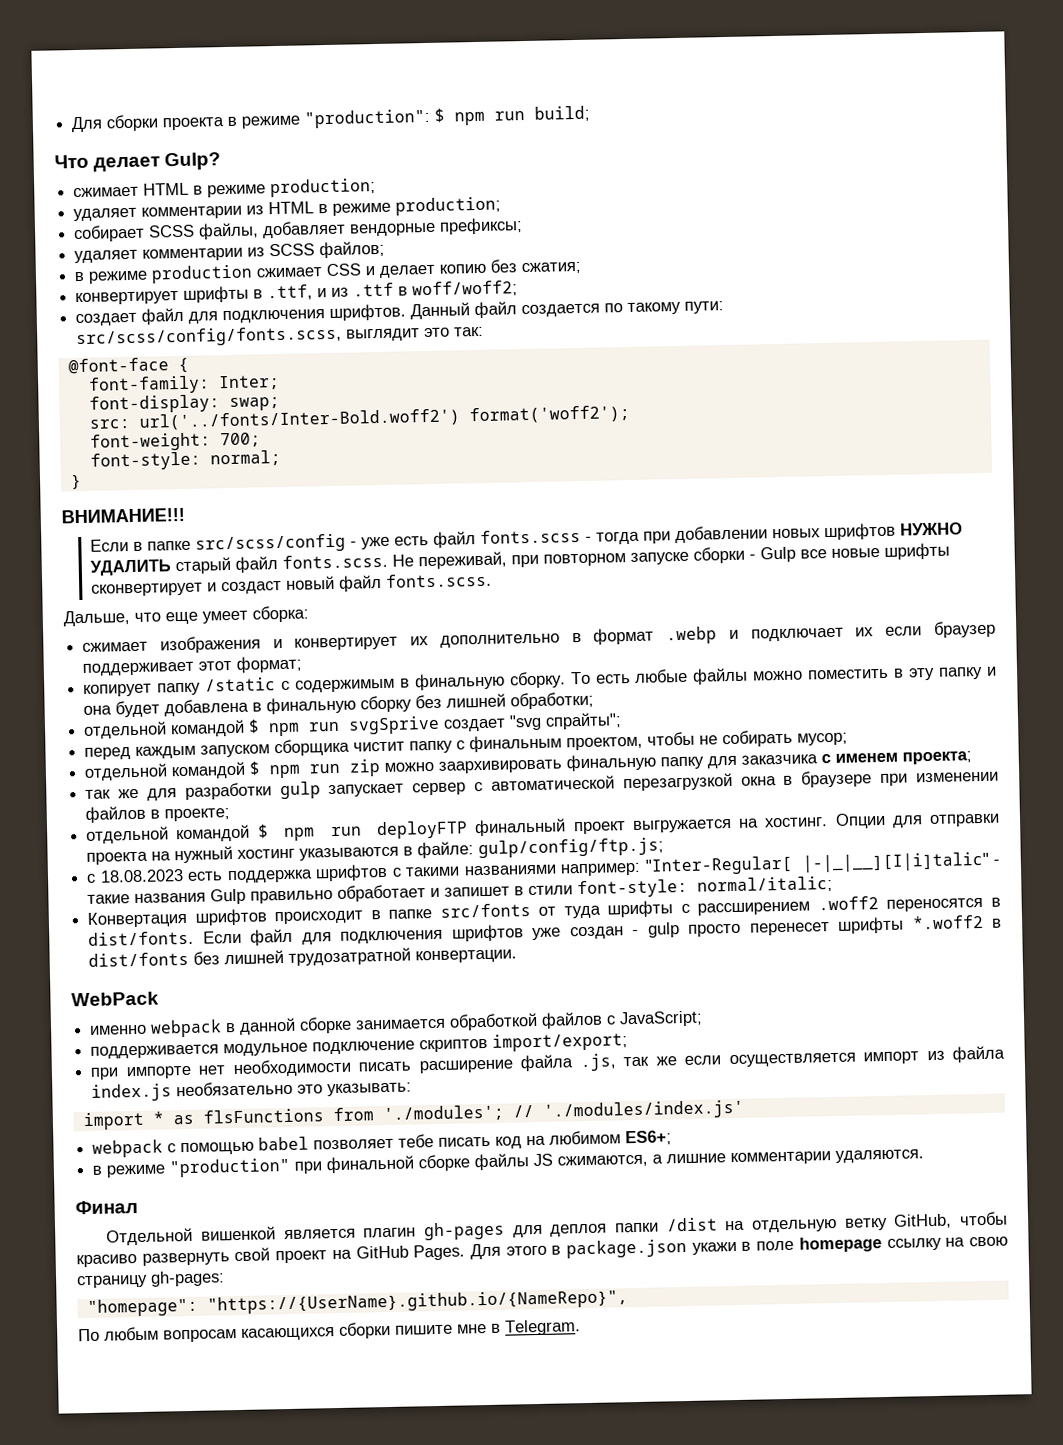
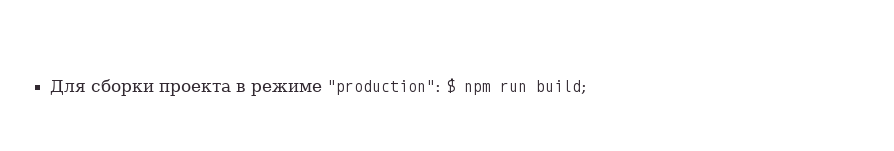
- Что делает Gulp?
- сжимает HTML в режиме production;
- удаляет комментарии из HTML в режиме production;
- собирает SCSS файлы, добавляет вендорные префиксы;
- удаляет комментарии из SCSS файлов;
- в режиме production сжимает CSS и делает копию без сжатия;
- конвертирует шрифты в .ttf, и из .ttf в woff/woff2;
- создает файл для подключения шрифтов. Данный файл создается по такому пути: src/scss/config/fonts.scss, выглядит это так:
- @font-face {
- font-family: Inter;
- font-display: swap;
- src: url('../fonts/Inter-Bold.woff2') format('woff2');
- font-weight: 700;
- font-style: normal;
- }
- ВНИМАНИЕ!!!
- Если в папке src/scss/config - уже есть файл fonts.scss - тогда при добавлении новых шрифтов НУЖНО УДАЛИТЬ старый файл fonts.scss. Не переживай, при повторном запуске сборки - Gulp все новые шрифты сконвертирует и создаст новый файл fonts.scss.
- Дальше, что еще умеет сборка:
- сжимает изображения и конвертирует их дополнительно в формат .webp и подключает их если браузер поддерживает этот формат;
- копирует папку /static с содержимым в финальную сборку. То есть любые файлы можно поместить в эту папку и она будет добавлена в финальную сборку без лишней обработки;
- отдельной командой $ npm run svgSprive cоздает "svg cпрайты";
- перед каждым запуском сборщика чистит папку с финальным проектом, чтобы не собирать мусор;
- отдельной командой $ npm run zip можно заархивировать финальную папку для заказчика с именем проекта;
- так же для разработки gulp запускает сервер с автоматической перезагрузкой окна в браузере при изменении файлов в проекте;
- отдельной командой $ npm run deployFTP финальный проект выгружается на хостинг. Опции для отправки проекта на нужный хостинг указываются в файле: gulp/config/ftp.js;
- с 18.08.2023 есть поддержка шрифтов с такими названиями например: "Inter-Regular[ |-|_|__][I|i]talic" - такие названия Gulp правильно обработает и запишет в стили font-style: normal/italic;
- Конвертация шрифтов происходит в папке src/fonts от туда шрифты с рассширением .woff2 переносятся в dist/fonts. Если файл для подключения шрифтов уже создан - gulp просто перенесет шрифты *.woff2 в dist/fonts без лишней трудозатратной конвертации.
- WebPack
- именно webpack в данной сборке занимается обработкой файлов c JavaScript;
- поддерживается модульное подключение скриптов import/export;
- при импорте нет необходимости писать расширение файла .js, так же если осуществляется импорт из файла index.js необязательно это указывать:
- import * as flsFunctions from './modules'; // './modules/index.js'
- webpack c помощью babel позволяет тебе писать код на любимом ES6+;
- в режиме "production" при финальной сборке файлы JS сжимаются, а лишние комментарии удаляются.
- Финал
- Отдельной вишенкой является плагин gh-pages для деплоя папки /dist на отдельную ветку GitHub, чтобы красиво развернуть свой проект на GitHub Pages. Для этого в package.json укажи в поле homepage ссылку на свою страницу gh-pages:
- "homepage": "https://{UserName}.github.io/{NameRepo}",
- По любым вопросам касающихся сборки пишите мне в Telegram.

